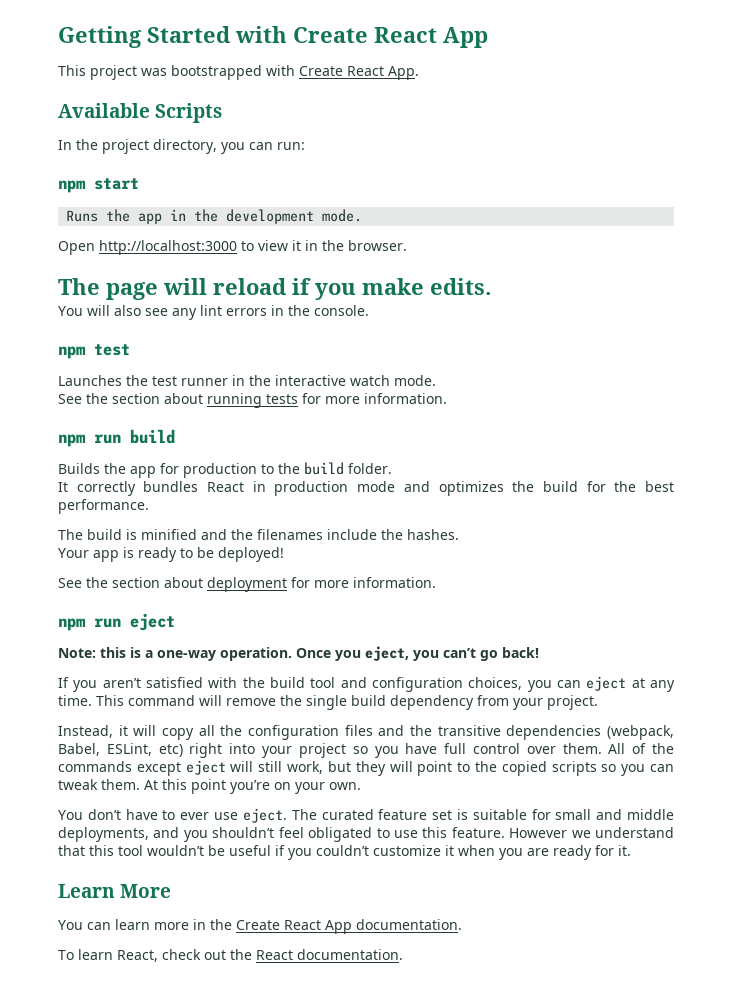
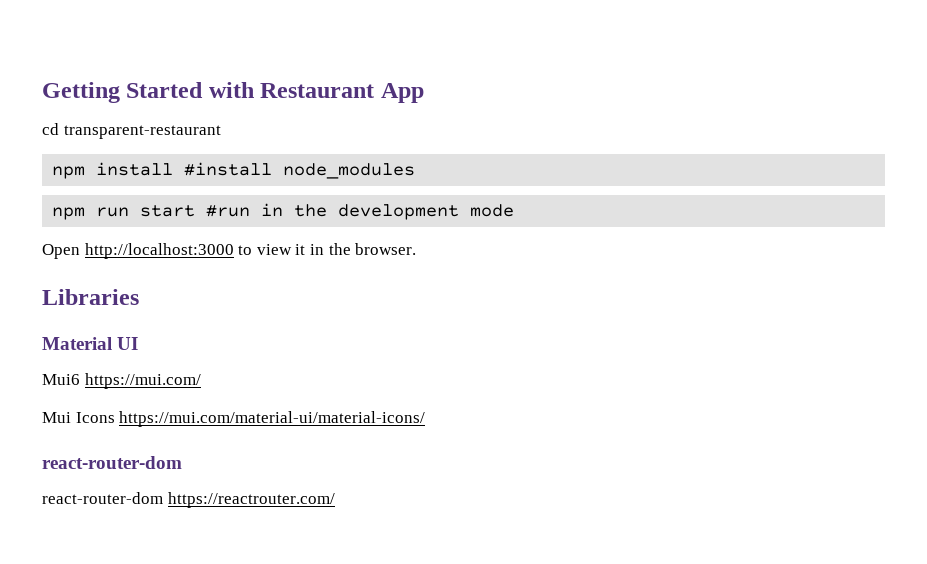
- Getting Started with Create React App
+ Getting Started with Restaurant App
- This project was bootstrapped with Create React App.
- Available Scripts
- In the project directory, you can run:
- npm start
- Runs the app in the development mode.
+ cd transparent-restaurant
+ npm install #install node_modules
+ npm run start #run in the development mode
- The page will reload if you make edits.
- You will also see any lint errors in the console.
- npm test
- Launches the test runner in the interactive watch mode.
- See the section about running tests for more information.
- npm run build
- Builds the app for production to the build folder.
- It correctly bundles React in production mode and optimizes the build for the best performance.
- The build is minified and the filenames include the hashes.
- Your app is ready to be deployed!
- See the section about deployment for more information.
- npm run eject
- Note: this is a one-way operation. Once you eject, you can’t go back!
- If you aren’t satisfied with the build tool and configuration choices, you can eject at any time. This command will remove the single build dependency from your project.
- Instead, it will copy all the configuration files and the transitive dependencies (webpack, Babel, ESLint, etc) right into your project so you have full control over them. All of the commands except eject will still work, but they will point to the copied scripts so you can tweak them. At this point you’re on your own.
- You don’t have to ever use eject. The curated feature set is suitable for small and middle deployments, and you shouldn’t feel obligated to use this feature. However we understand that this tool wouldn’t be useful if you couldn’t customize it when you are ready for it.
- Learn More
- You can learn more in the Create React App documentation.
- To learn React, check out the React documentation.
+ Libraries
+ Material UI
+ Mui6 https://mui.com/
+ Mui Icons https://mui.com/material-ui/material-icons/
+ react-router-dom
+ react-router-dom https://reactrouter.com/

